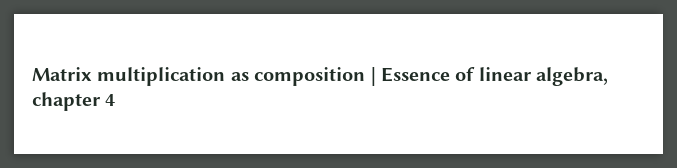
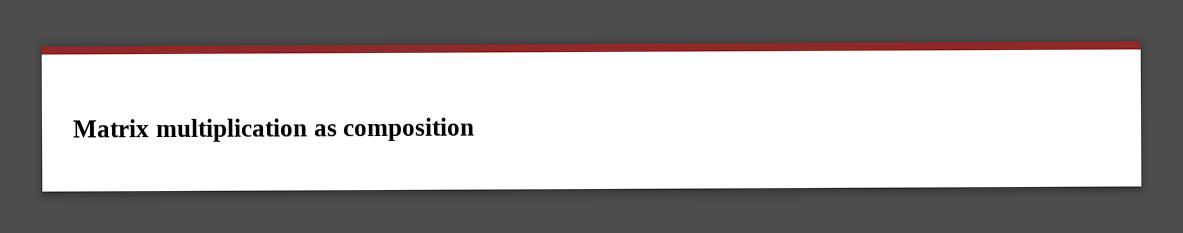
- Matrix multiplication as composition | Essence of linear algebra, chapter 4
+ Matrix multiplication as composition

